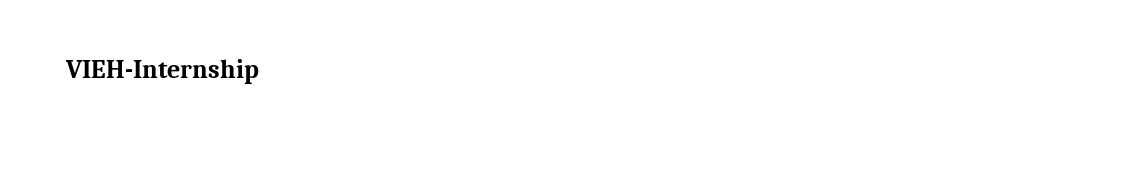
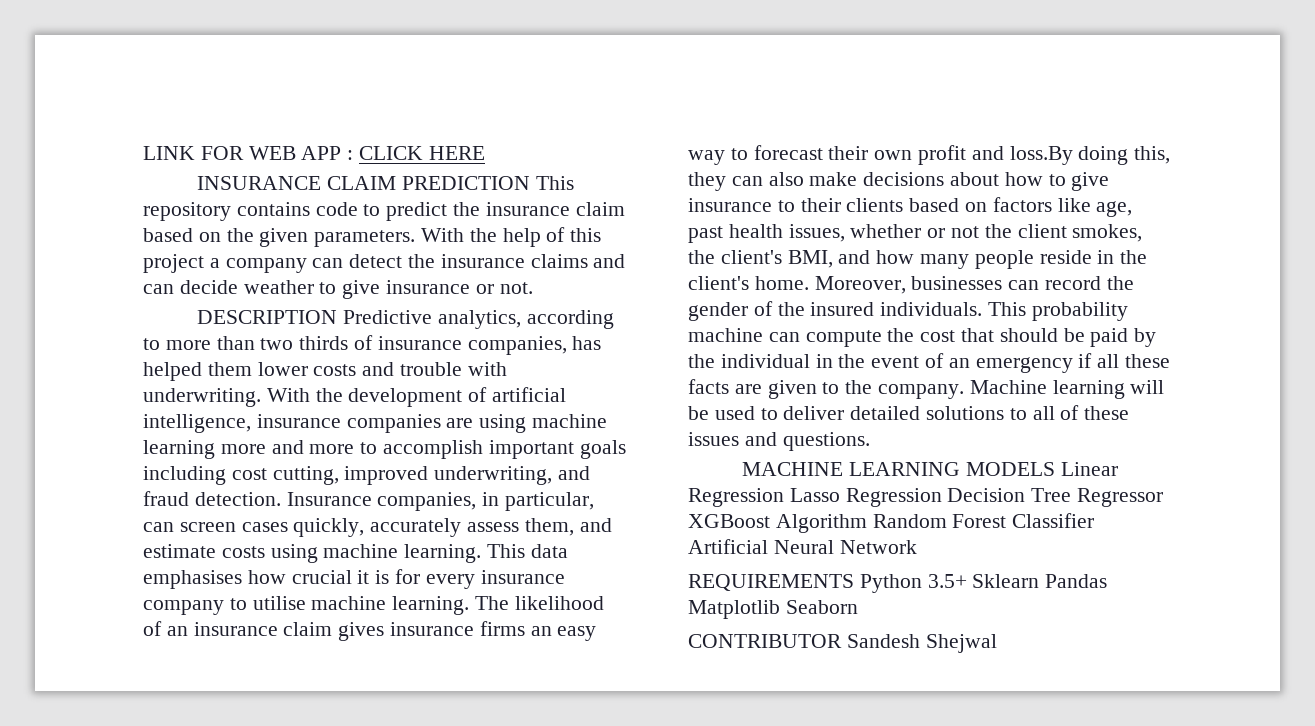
- VIEH-Internship
+ LINK FOR WEB APP : CLICK HERE
+ INSURANCE CLAIM PREDICTION This repository contains code to predict the insurance claim based on the given parameters. With the help of this project a company can detect the insurance claims and can decide weather to give insurance or not.
+ DESCRIPTION Predictive analytics, according to more than two thirds of insurance companies, has helped them lower costs and trouble with underwriting. With the development of artificial intelligence, insurance companies are using machine learning more and more to accomplish important goals including cost cutting, improved underwriting, and fraud detection. Insurance companies, in particular, can screen cases quickly, accurately assess them, and estimate costs using machine learning. This data emphasises how crucial it is for every insurance company to utilise machine learning. The likelihood of an insurance claim gives insurance firms an easy way to forecast their own profit and loss.By doing this, they can also make decisions about how to give insurance to their clients based on factors like age, past health issues, whether or not the client smokes, the client's BMI, and how many people reside in the client's home. Moreover, businesses can record the gender of the insured individuals. This probability machine can compute the cost that should be paid by the individual in the event of an emergency if all these facts are given to the company. Machine learning will be used to deliver detailed solutions to all of these issues and questions.
+ MACHINE LEARNING MODELS Linear Regression Lasso Regression Decision Tree Regressor XGBoost Algorithm Random Forest Classifier Artificial Neural Network
+ REQUIREMENTS Python 3.5+ Sklearn Pandas Matplotlib Seaborn
+ CONTRIBUTOR Sandesh Shejwal

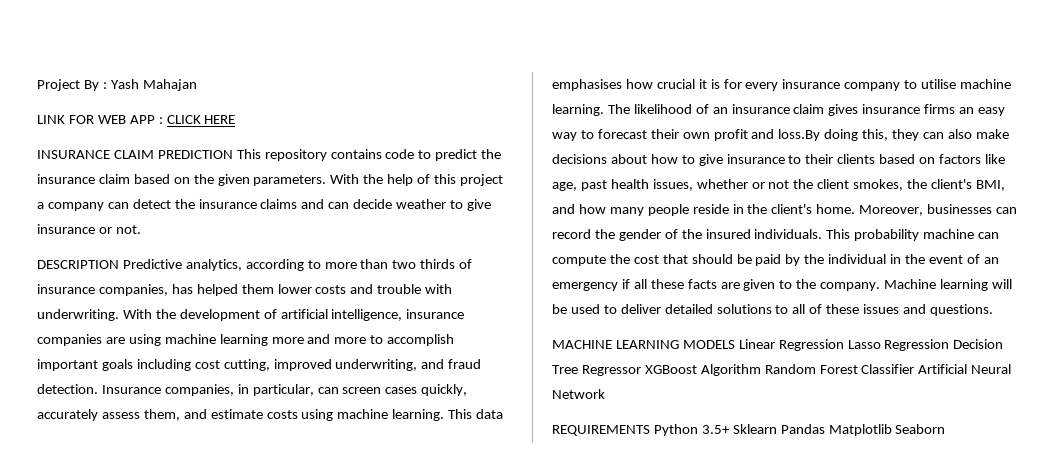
+ Project By : Yash Mahajan
- CONTRIBUTOR Sandesh Shejwal

